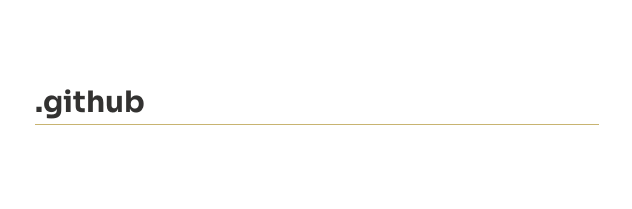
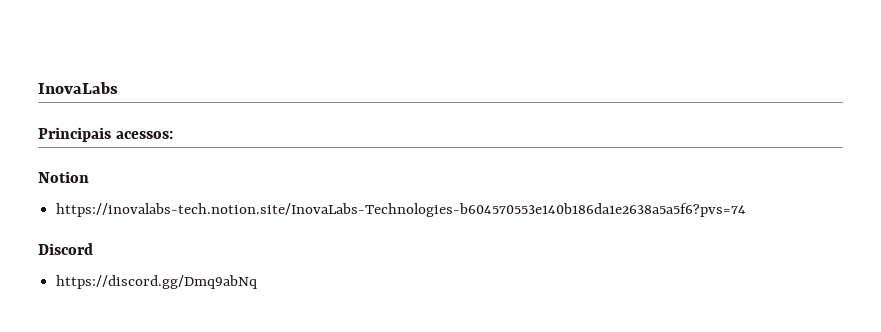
- .github
+ InovaLabs
+ Principais acessos:
+ Notion
+ https://inovalabs-tech.notion.site/InovaLabs-Technologies-b604570553e140b186da1e2638a5a5f6?pvs=74
+ Discord
+ https://discord.gg/Dmq9abNq

